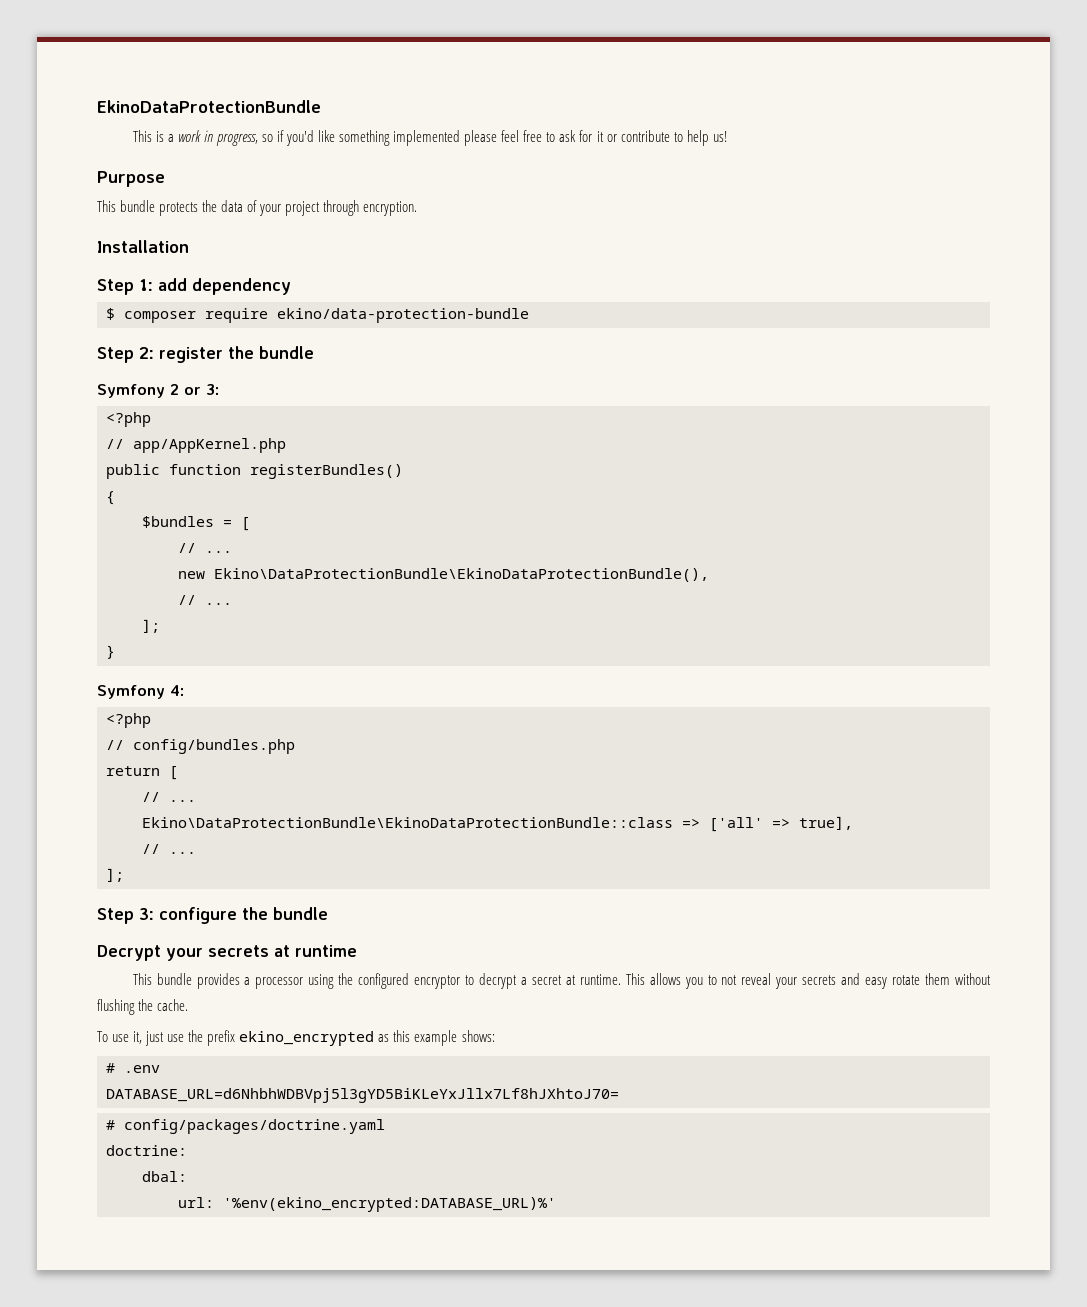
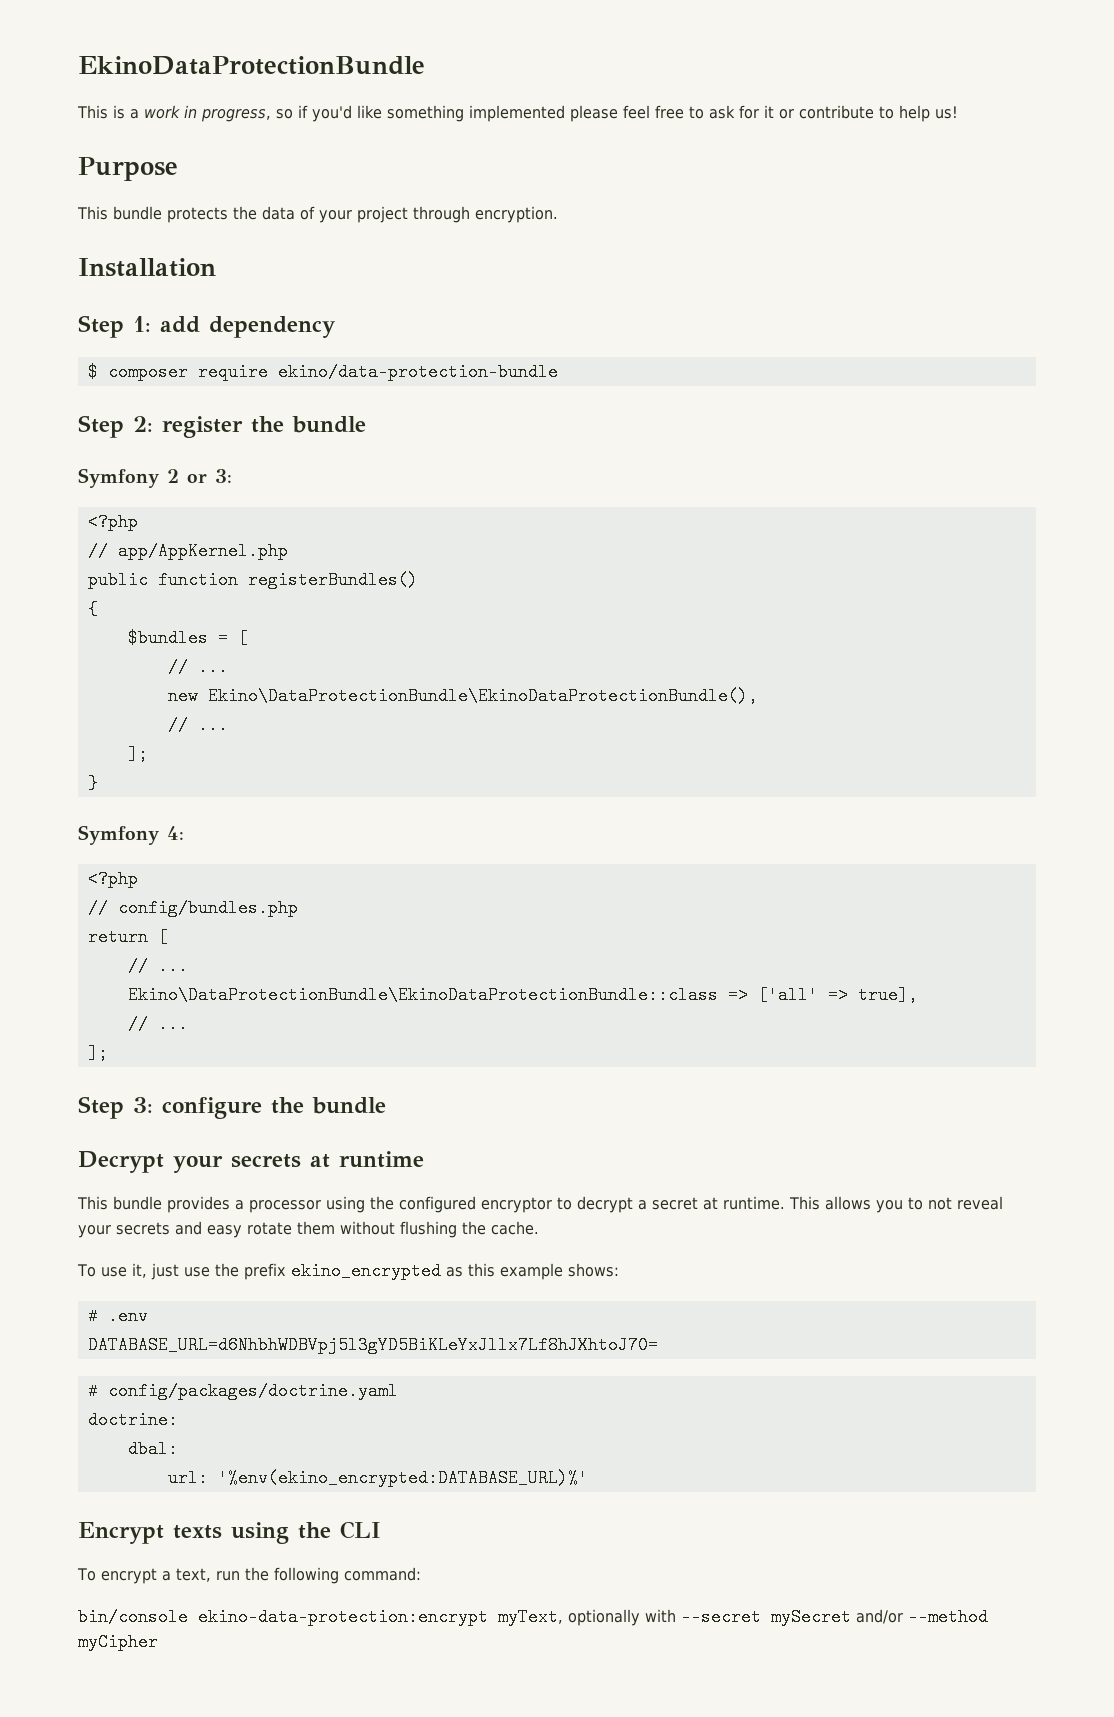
+ Encrypt texts using the CLI
+ To encrypt a text, run the following command:
+ bin/console ekino-data-protection:encrypt myText, optionally with --secret mySecret and/or --method myCipher

